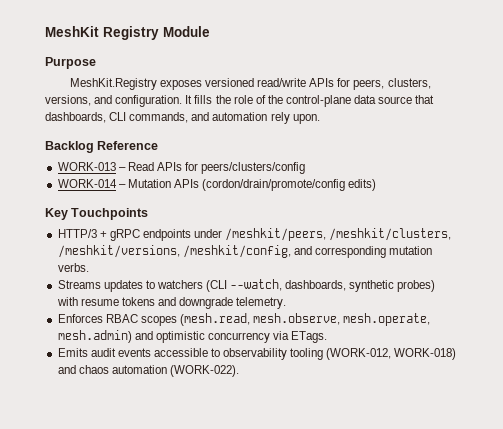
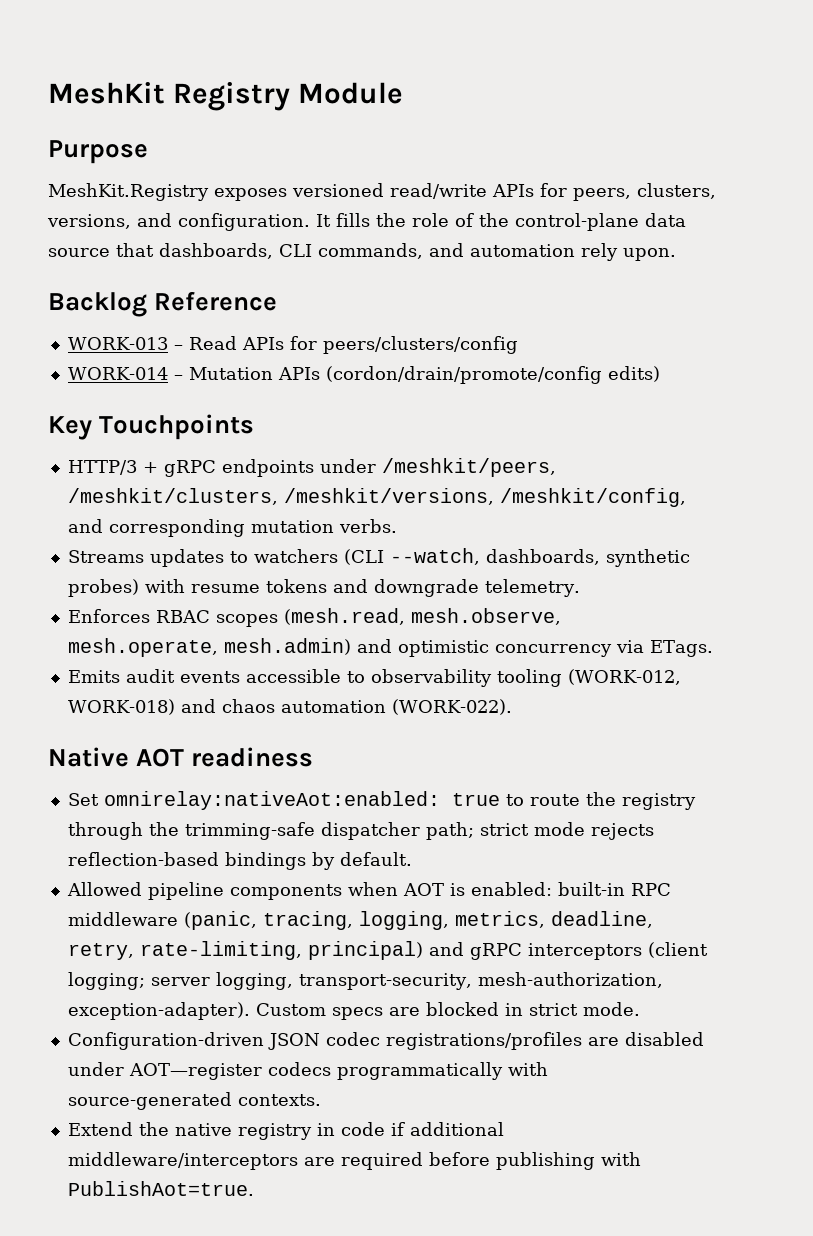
+ Native AOT readiness
+ Set omnirelay:nativeAot:enabled: true to route the registry through the trimming-safe dispatcher path; strict mode rejects reflection-based bindings by default.
+ Allowed pipeline components when AOT is enabled: built-in RPC middleware (panic, tracing, logging, metrics, deadline, retry, rate-limiting, principal) and gRPC interceptors (client logging; server logging, transport-security, mesh-authorization, exception-adapter). Custom specs are blocked in strict mode.
+ Configuration-driven JSON codec registrations/profiles are disabled under AOT—register codecs programmatically with source-generated contexts.
+ Extend the native registry in code if additional middleware/interceptors are required before publishing with PublishAot=true.

